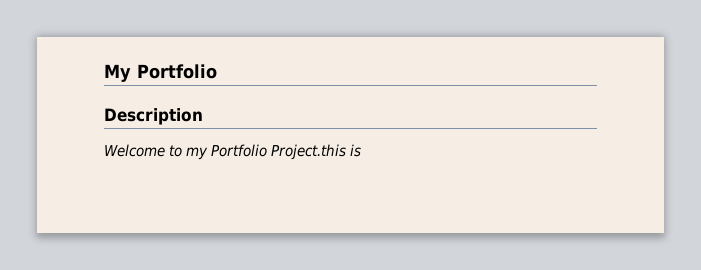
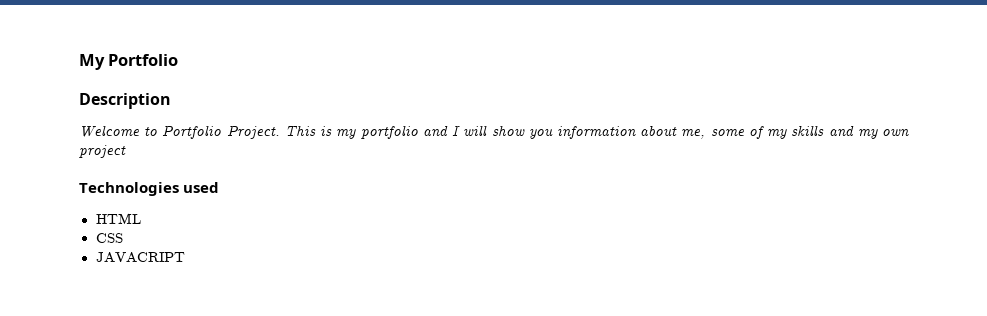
- Welcome to my Portfolio Project.this is
+ Welcome to Portfolio Project. This is my portfolio and I will show you information about me, some of my skills and my own project
+ Technologies used
+ HTML
+ CSS
+ JAVACRIPT

